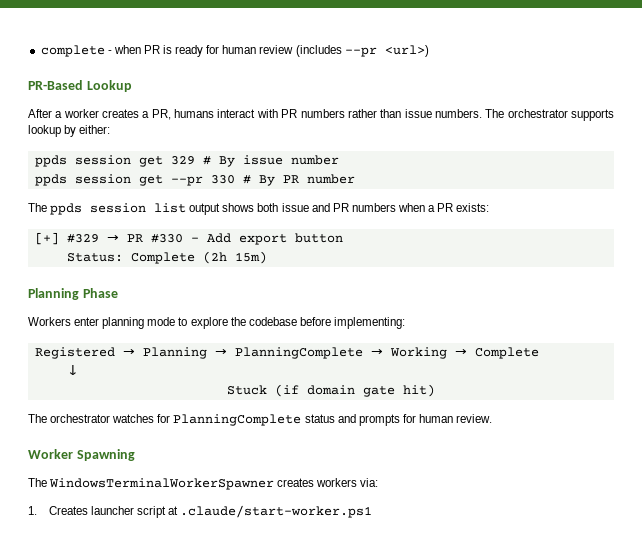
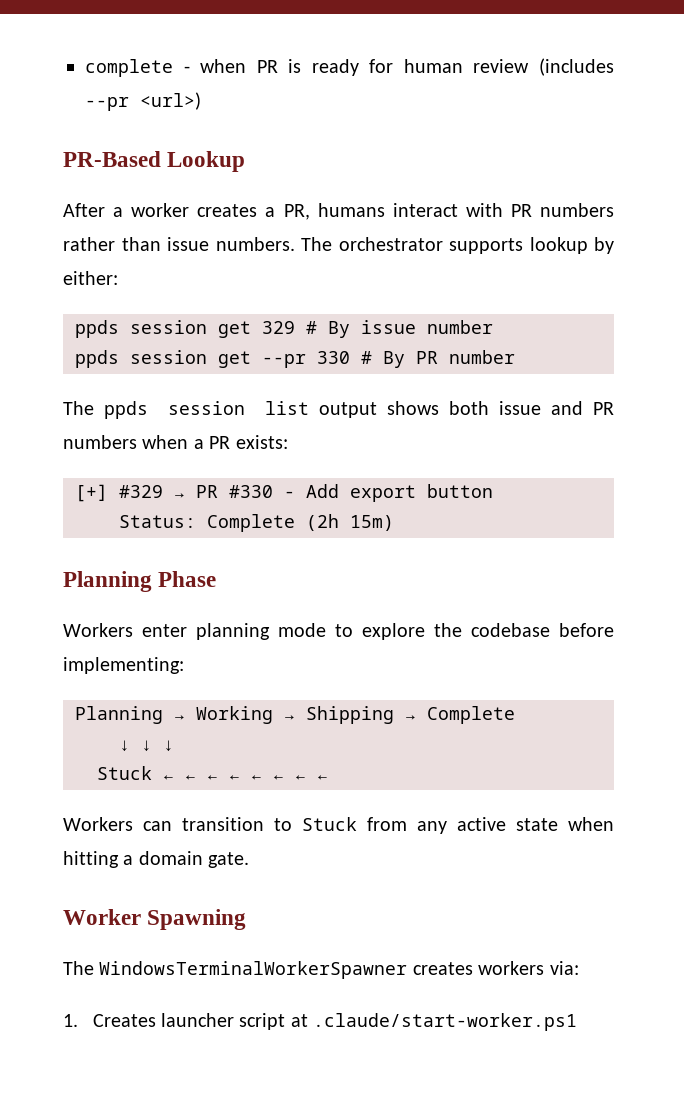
- Registered → Planning → PlanningComplete → Working → Complete
+ Planning → Working → Shipping → Complete
- ↓
- Stuck (if domain gate hit)
- The orchestrator watches for PlanningComplete status and prompts for human review.
+ ↓ ↓ ↓
+ Stuck ← ← ← ← ← ← ← ←
+ Workers can transition to Stuck from any active state when hitting a domain gate.

